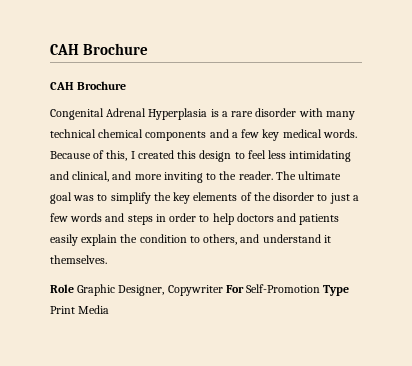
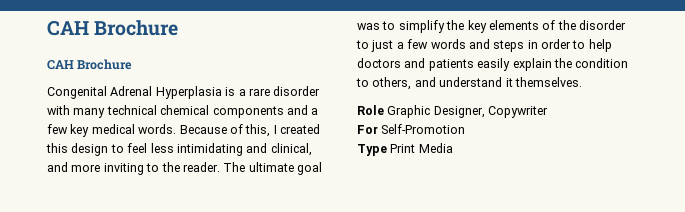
- Role Graphic Designer, Copywriter For Self-Promotion Type Print Media
+ Role Graphic Designer, Copywriter
+ For Self-Promotion
+ Type Print Media

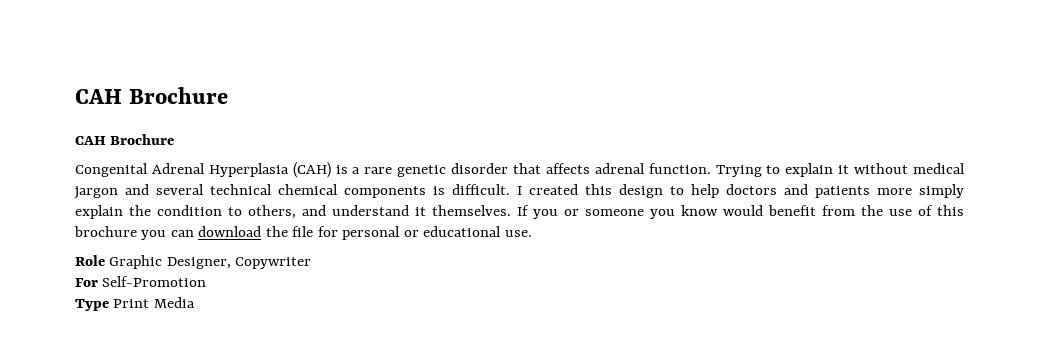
- Congenital Adrenal Hyperplasia is a rare disorder with many technical chemical components and a few key medical words. Because of this, I created this design to feel less intimidating and clinical, and more inviting to the reader. The ultimate goal was to simplify the key elements of the disorder to just a few words and steps in order to help doctors and patients easily explain the condition to others, and understand it themselves.
+ Congenital Adrenal Hyperplasia (CAH) is a rare genetic disorder that affects adrenal function. Trying to explain it without medical jargon and several technical chemical components is difficult. I created this design to help doctors and patients more simply explain the condition to others, and understand it themselves. If you or someone you know would benefit from the use of this brochure you can download the file for personal or educational use.

